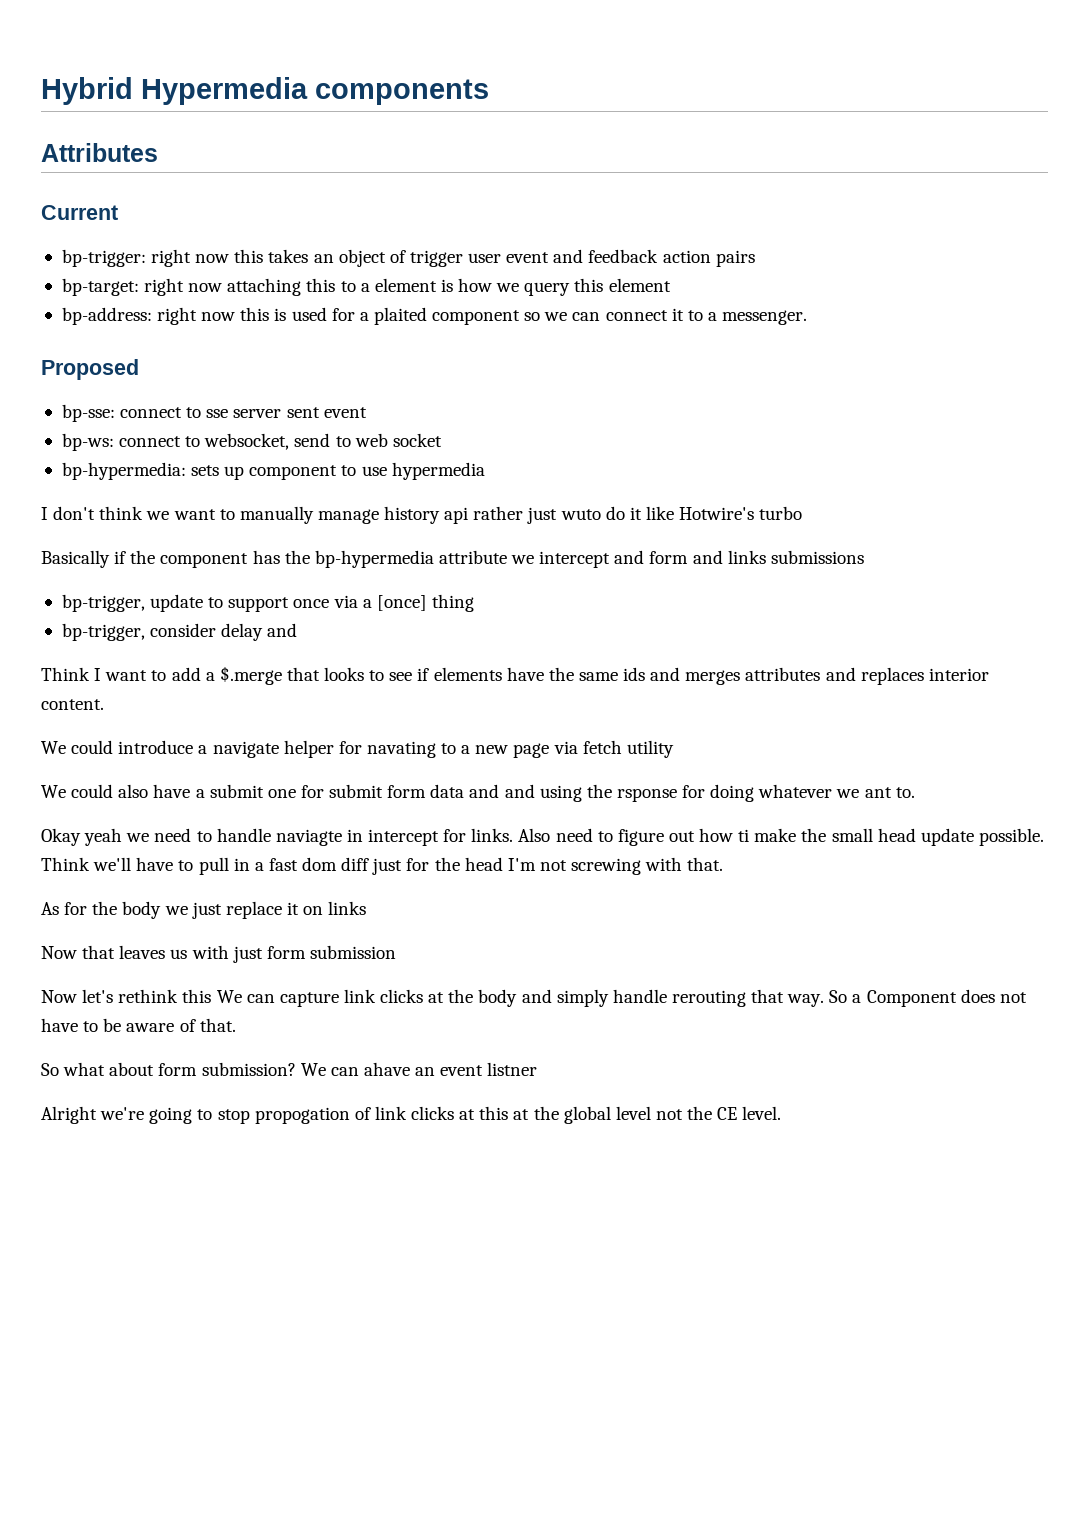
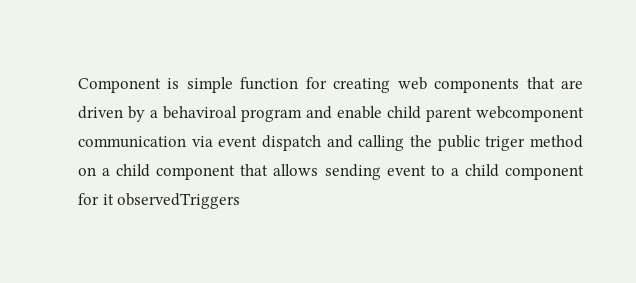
- Hybrid Hypermedia components
- Attributes
- Current
- bp-trigger: right now this takes an object of trigger user event and feedback action pairs
- bp-target: right now attaching this to a element is how we query this element
- bp-address: right now this is used for a plaited component so we can connect it to a messenger.
- Proposed
- bp-sse: connect to sse server sent event
- bp-ws: connect to websocket, send to web socket
- bp-hypermedia: sets up component to use hypermedia
- I don't think we want to manually manage history api rather just wuto do it like Hotwire's turbo
- Basically if the component has the bp-hypermedia attribute we intercept and form and links submissions
- bp-trigger, update to support once via a [once] thing
- bp-trigger, consider delay and
- Think I want to add a $.merge that looks to see if elements have the same ids and merges attributes and replaces interior content.
- We could introduce a navigate helper for navating to a new page via fetch utility
- We could also have a submit one for submit form data and and using the rsponse for doing whatever we ant to.
- Okay yeah we need to handle naviagte in intercept for links. Also need to figure out how ti make the small head update possible. Think we'll have to pull in a fast dom diff just for the head I'm not screwing with that.
- As for the body we just replace it on links
- Now that leaves us with just form submission
- Now let's rethink this We can capture link clicks at the body and simply handle rerouting that way. So a Component does not have to be aware of that.
- So what about form submission? We can ahave an event listner
- Alright we're going to stop propogation of link clicks at this at the global level not the CE level.
+ Component is simple function for creating web components that are driven by a behaviroal program and enable child parent webcomponent communication via event dispatch and calling the public triger method on a child component that allows sending event to a child component for it observedTriggers

